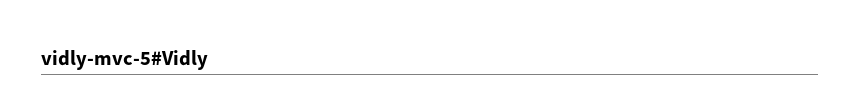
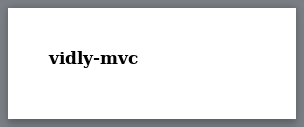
- vidly-mvc-5#Vidly
+ vidly-mvc

